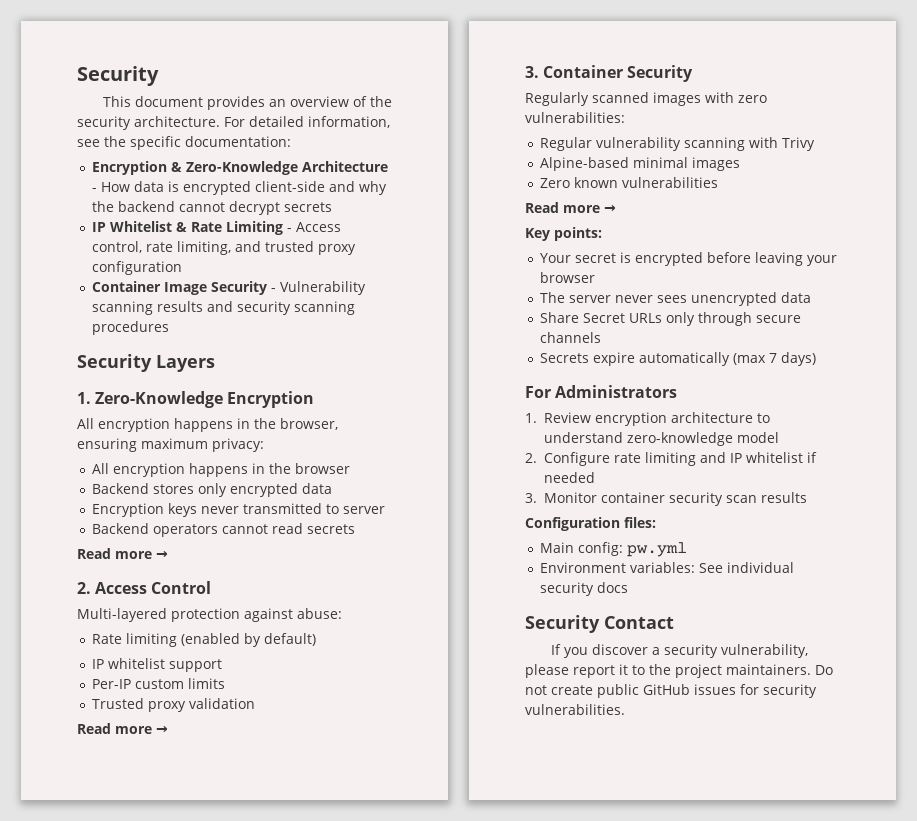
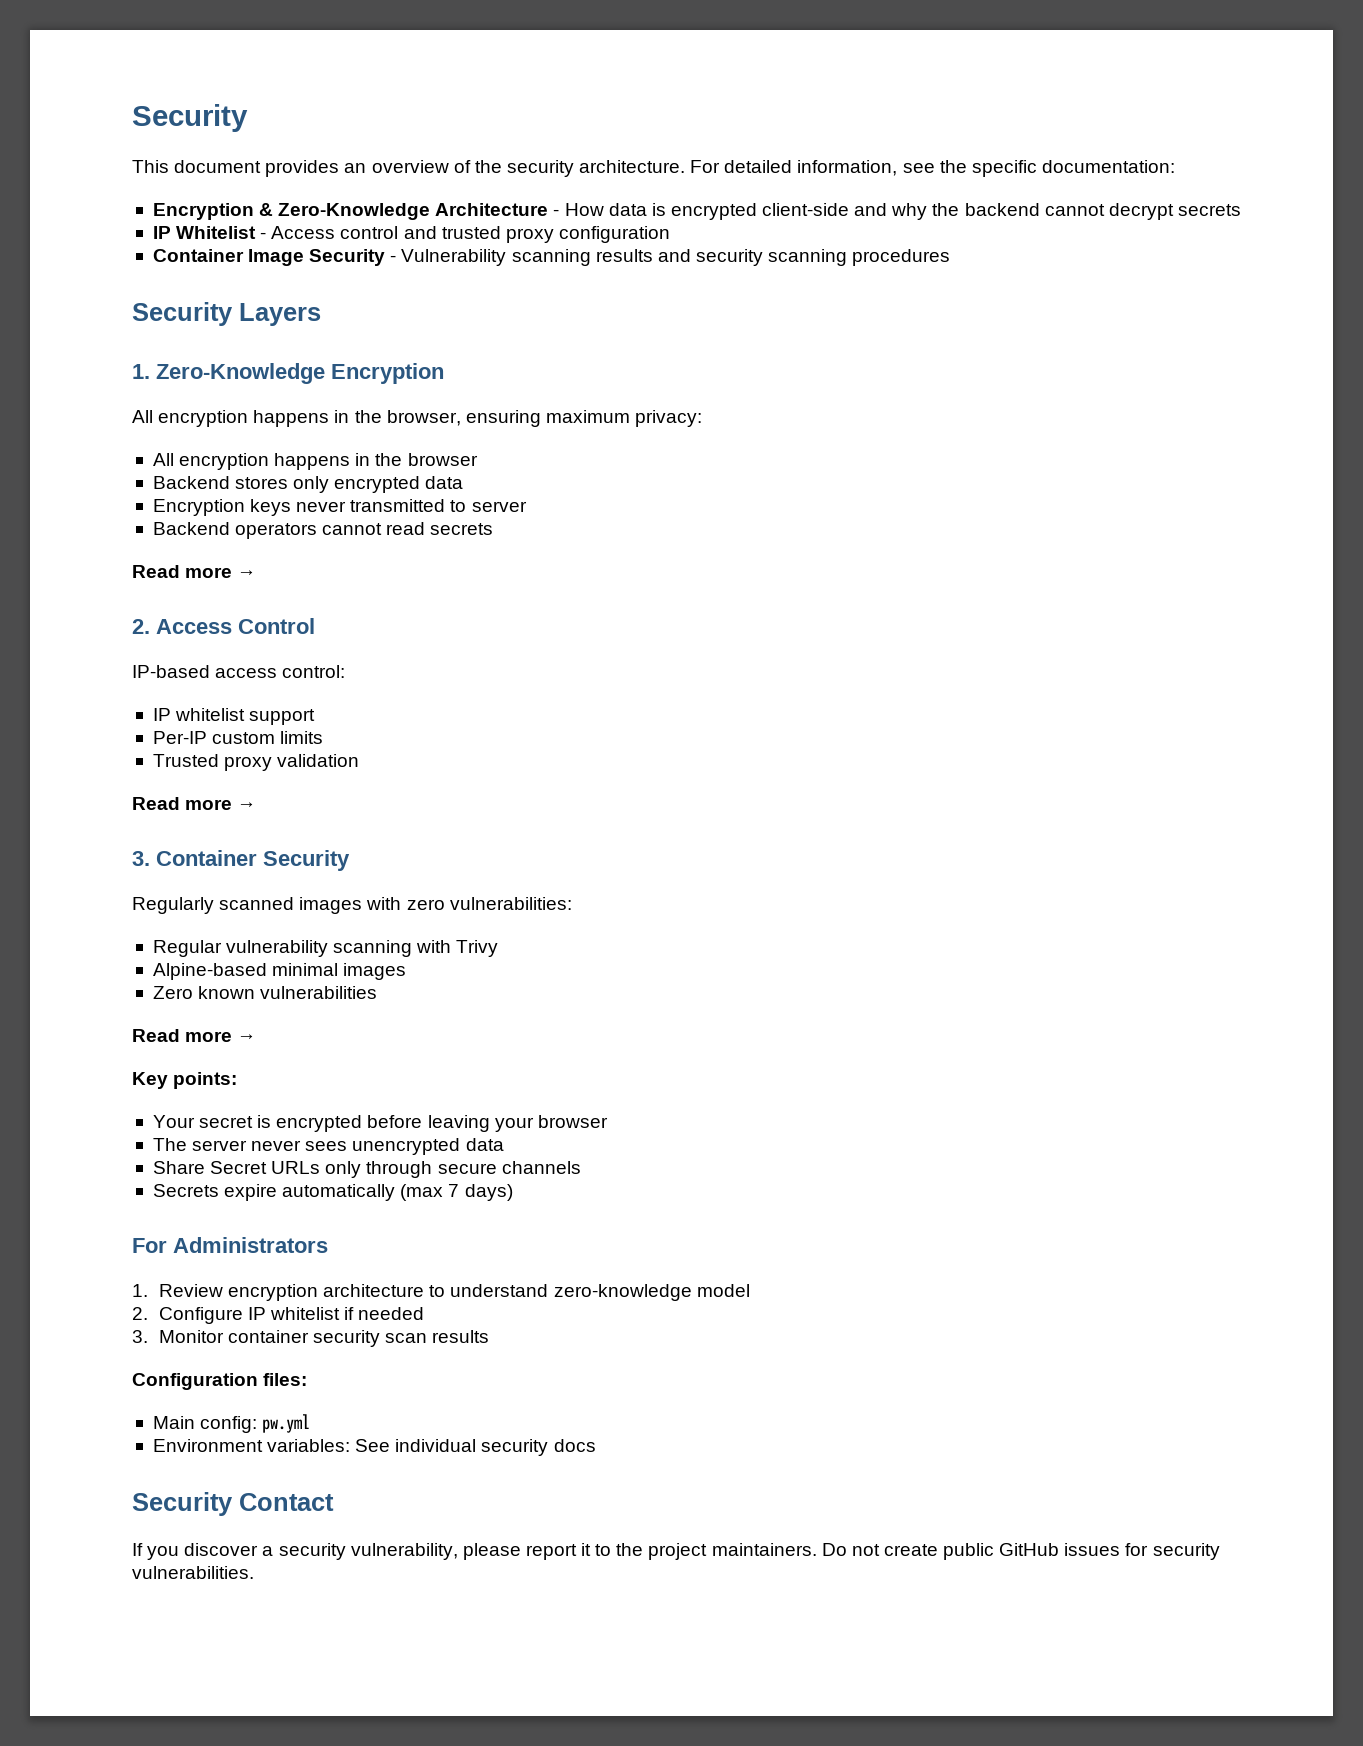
- IP Whitelist & Rate Limiting - Access control, rate limiting, and trusted proxy configuration
+ IP Whitelist - Access control and trusted proxy configuration
- Multi-layered protection against abuse:
- Rate limiting (enabled by default)
+ IP-based access control:
- 2. Configure rate limiting and IP whitelist if needed
+ 2. Configure IP whitelist if needed

